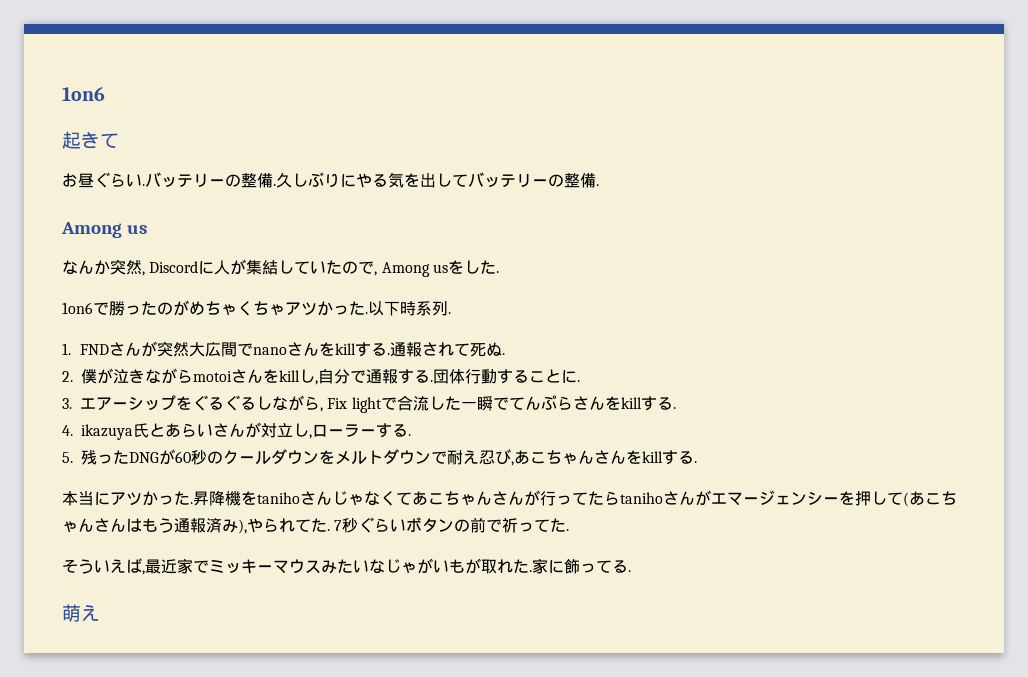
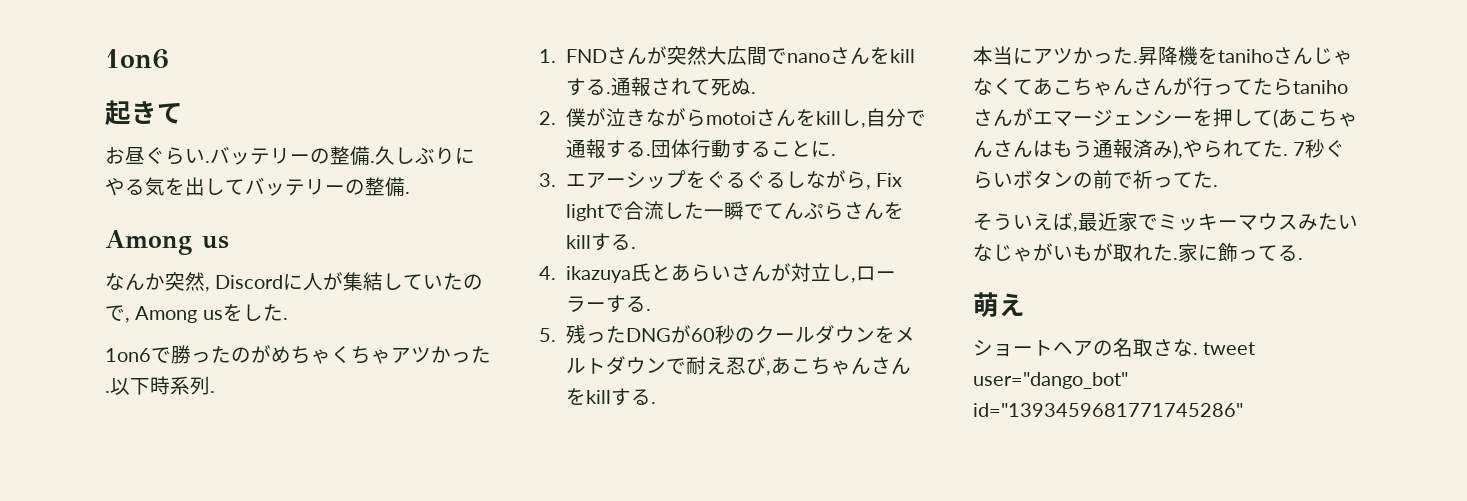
+ ショートヘアの名取さな. tweet user="dango_bot" id="1393459681771745286"

